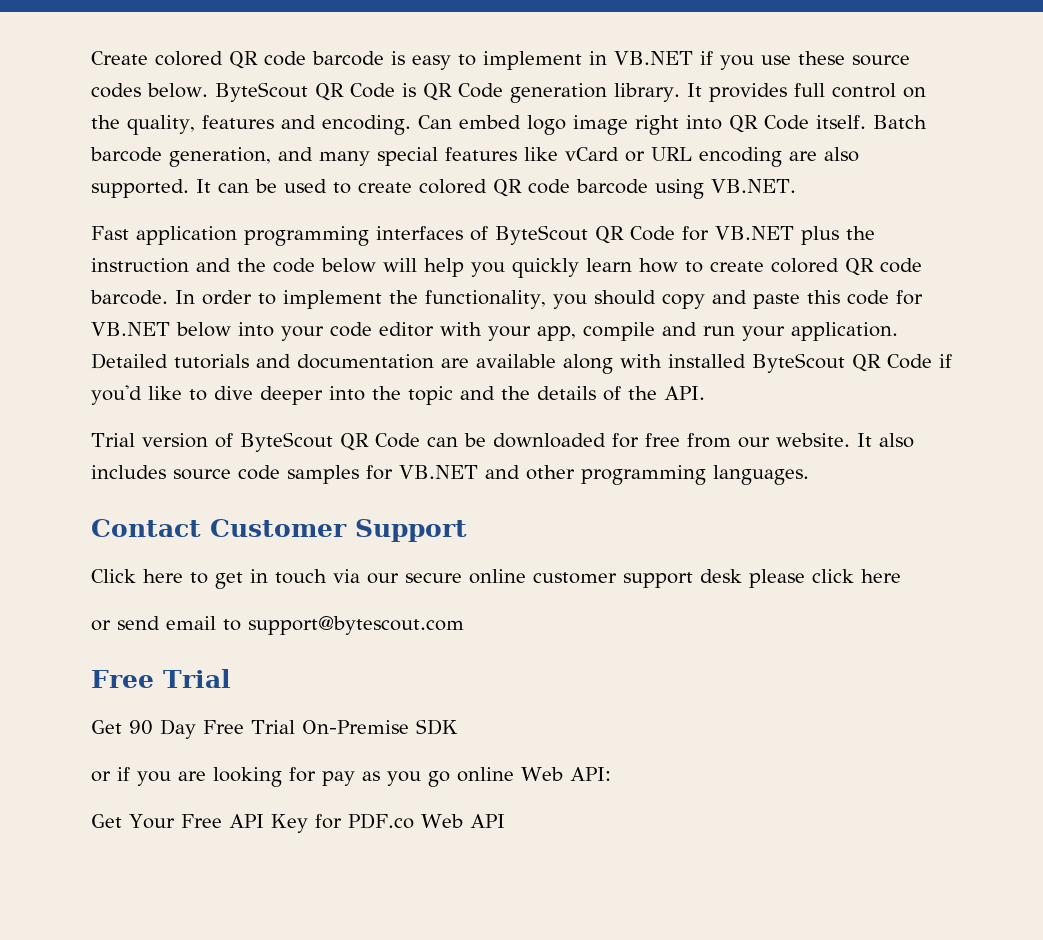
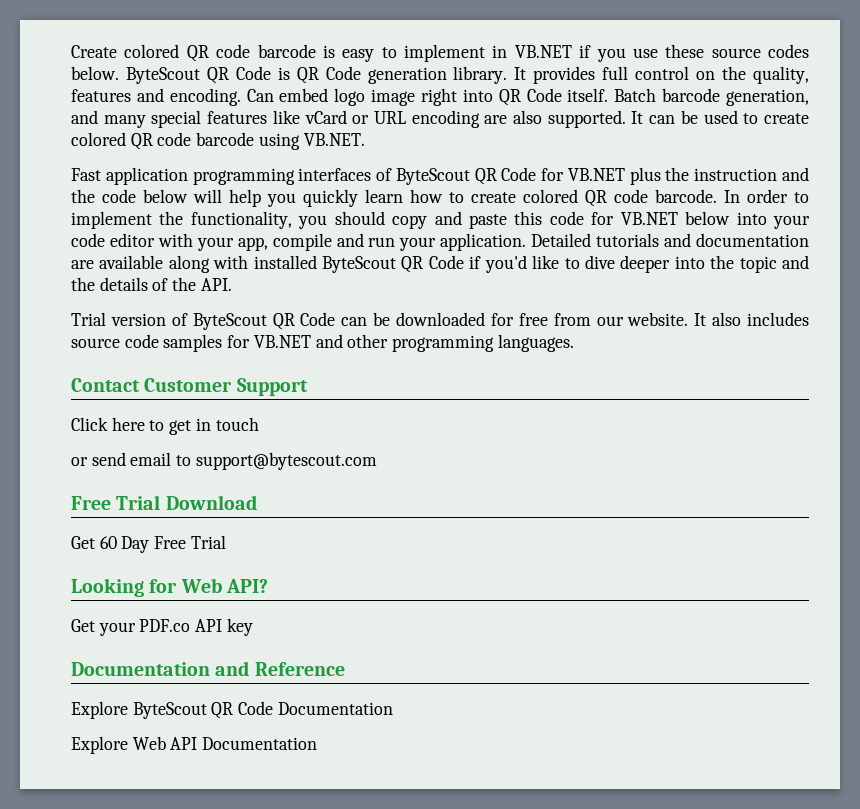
- Click here to get in touch via our secure online customer support desk please click here
+ Click here to get in touch
  or send email to support@bytescout.com
- Free Trial
- Get 90 Day Free Trial On-Premise SDK
- or if you are looking for pay as you go online Web API:
- Get Your Free API Key for PDF.co Web API
+ Free Trial Download
+ Get 60 Day Free Trial
+ Looking for Web API?
+ Get your PDF.co API key
+ Documentation and Reference
+ Explore ByteScout QR Code Documentation
+ Explore Web API Documentation

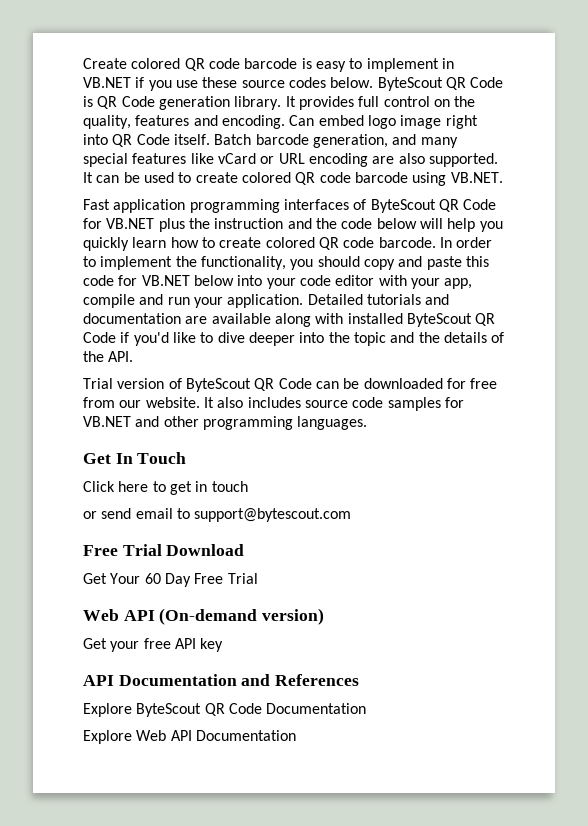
- Contact Customer Support
+ Get In Touch
- Get 60 Day Free Trial
+ Get Your 60 Day Free Trial
- Looking for Web API?
+ Web API (On-demand version)
- Get your PDF.co API key
+ Get your free API key
- Documentation and Reference
+ API Documentation and References

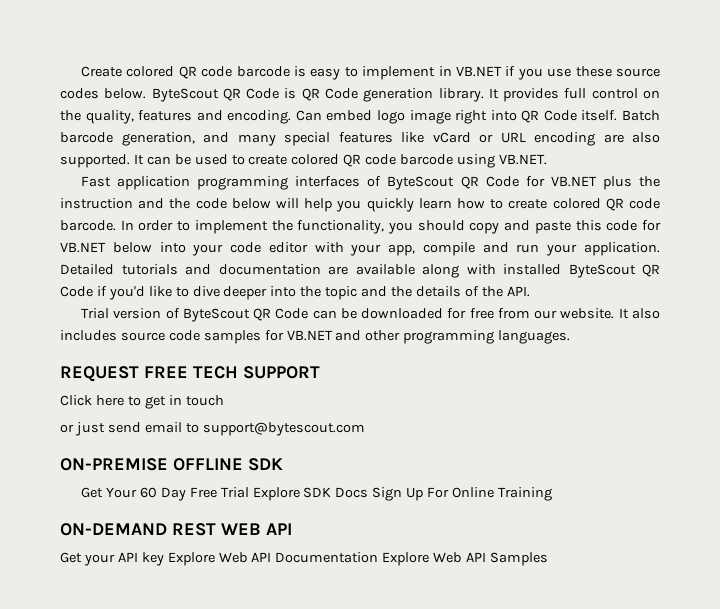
- Get In Touch
+ REQUEST FREE TECH SUPPORT
- or send email to support@bytescout.com
+ or just send email to support@bytescout.com
- Free Trial Download
+ ON-PREMISE OFFLINE SDK
- Get Your 60 Day Free Trial
- Web API (On-demand version)
+ Get Your 60 Day Free Trial Explore SDK Docs Sign Up For Online Training
+ ON-DEMAND REST WEB API
- Get your free API key
- API Documentation and References
- Explore ByteScout QR Code Documentation
- Explore Web API Documentation
+ Get your API key Explore Web API Documentation Explore Web API Samples

